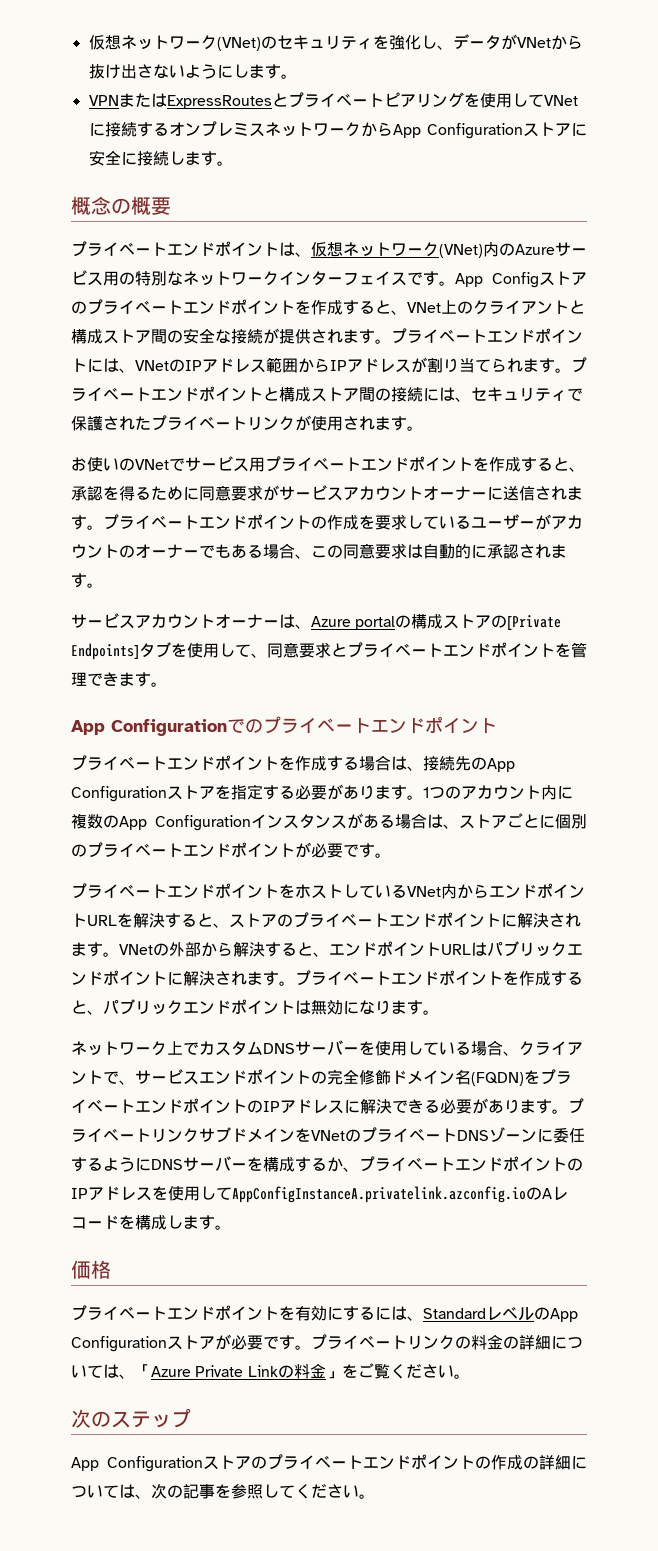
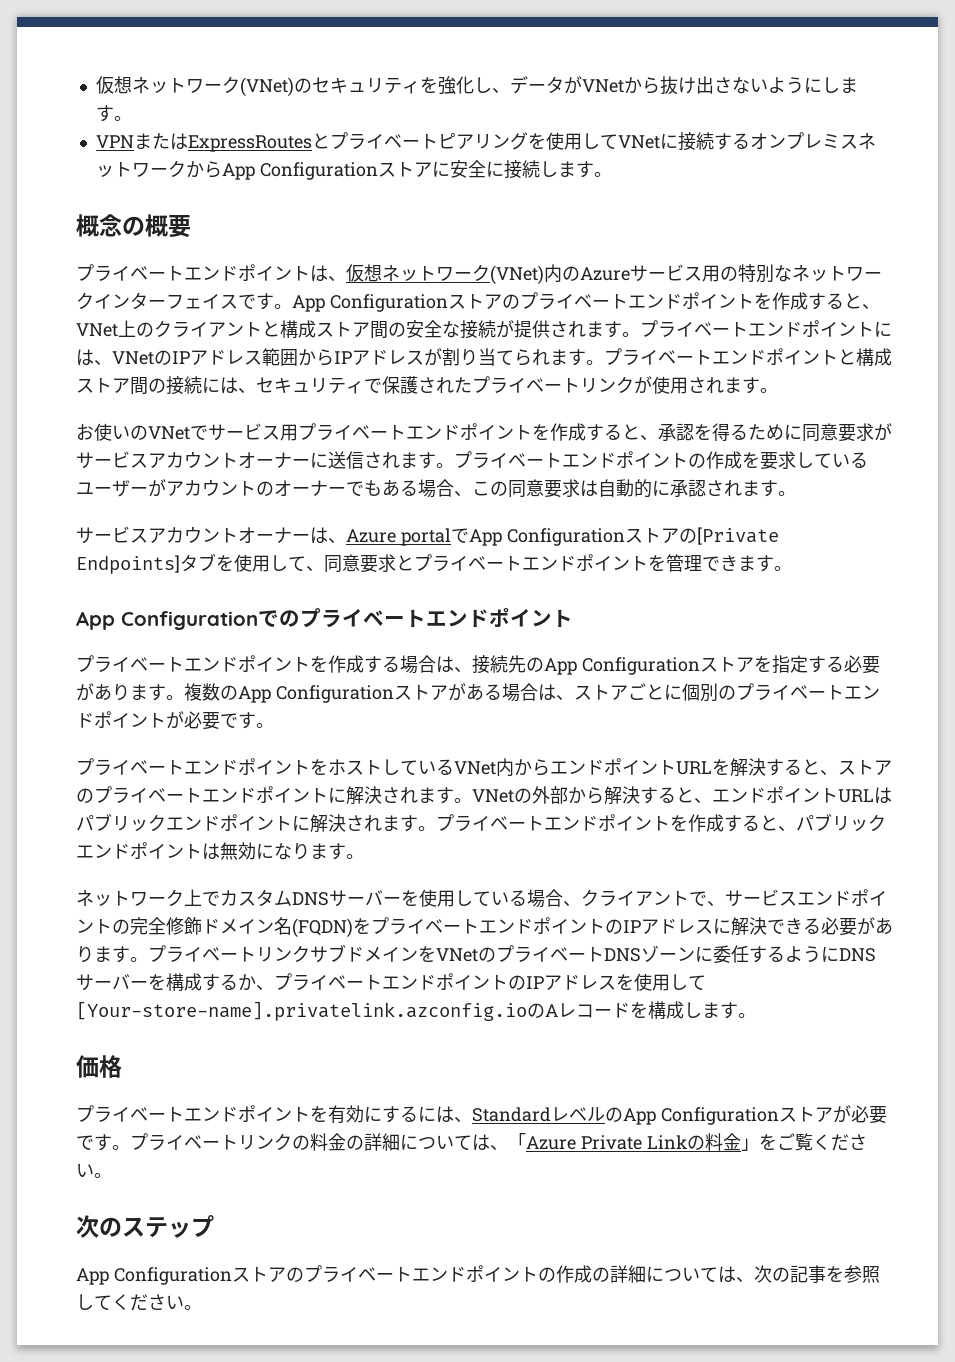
- App Configストアのプライベートエンドポイントを作成すると、VNet上のクライアントと構成ストア間の安全な接続が提供されます。
+ App Configurationストアのプライベートエンドポイントを作成すると、VNet上のクライアントと構成ストア間の安全な接続が提供されます。
- サービスアカウントオーナーは、Azure portalの構成ストアの[Private Endpoints]タブを使用して、同意要求とプライベートエンドポイントを管理できます。
+ サービスアカウントオーナーは、Azure portalでApp Configurationストアの[Private Endpoints]タブを使用して、同意要求とプライベートエンドポイントを管理できます。
- 1つのアカウント内に複数のApp Configurationインスタンスがある場合は、ストアごとに個別のプライベートエンドポイントが必要です。
+ 複数のApp Configurationストアがある場合は、ストアごとに個別のプライベートエンドポイントが必要です。
- プライベートリンクサブドメインをVNetのプライベートDNSゾーンに委任するようにDNSサーバーを構成するか、プライベートエンドポイントのIPアドレスを使用してAppConfigInstanceA.privatelink.azconfig.ioのAレコードを構成します。
+ プライベートリンクサブドメインをVNetのプライベートDNSゾーンに委任するようにDNSサーバーを構成するか、プライベートエンドポイントのIPアドレスを使用して[Your-store-name].privatelink.azconfig.ioのAレコードを構成します。

